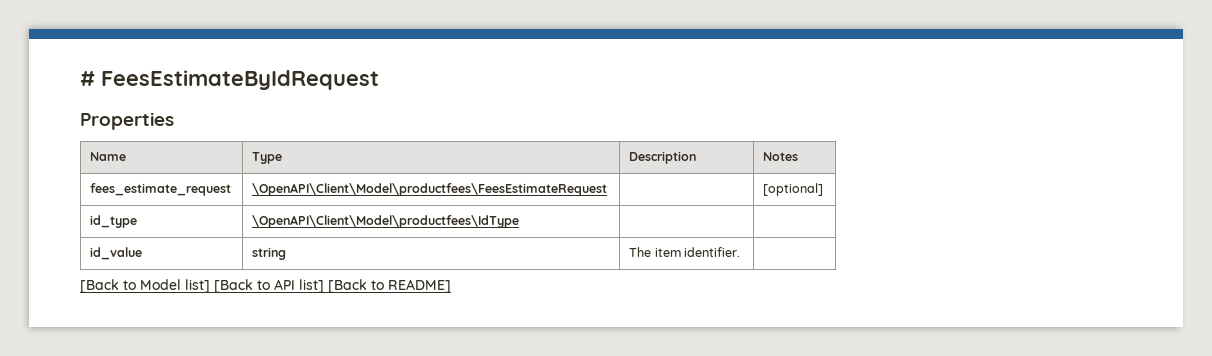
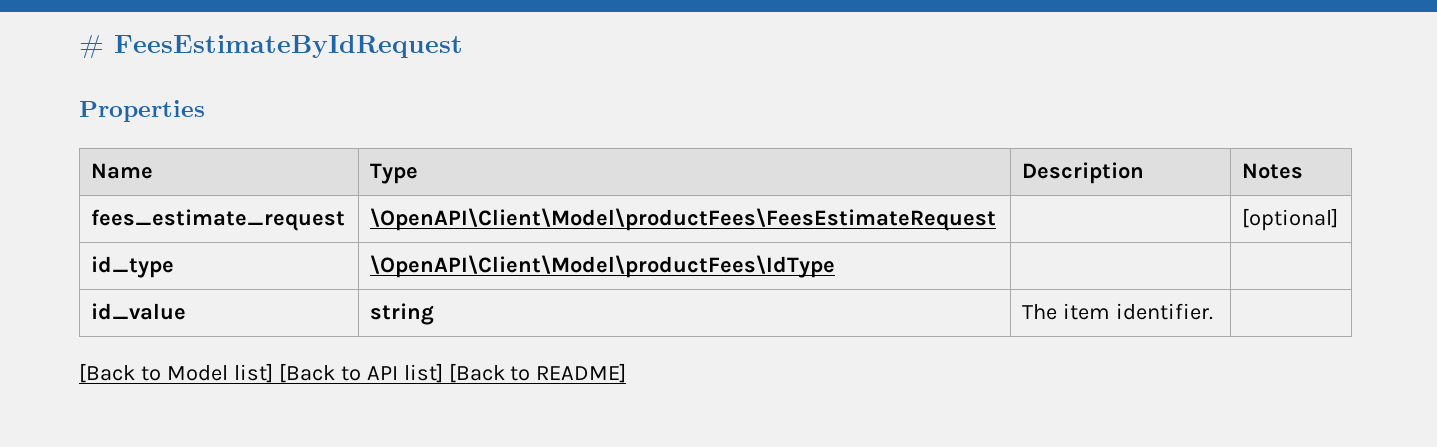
- fees_estimate_request | \OpenAPI\Client\Model\productfees\FeesEstimateRequest | | [optional]
+ fees_estimate_request | \OpenAPI\Client\Model\productFees\FeesEstimateRequest | | [optional]
- id_type | \OpenAPI\Client\Model\productfees\IdType | |
+ id_type | \OpenAPI\Client\Model\productFees\IdType | |

